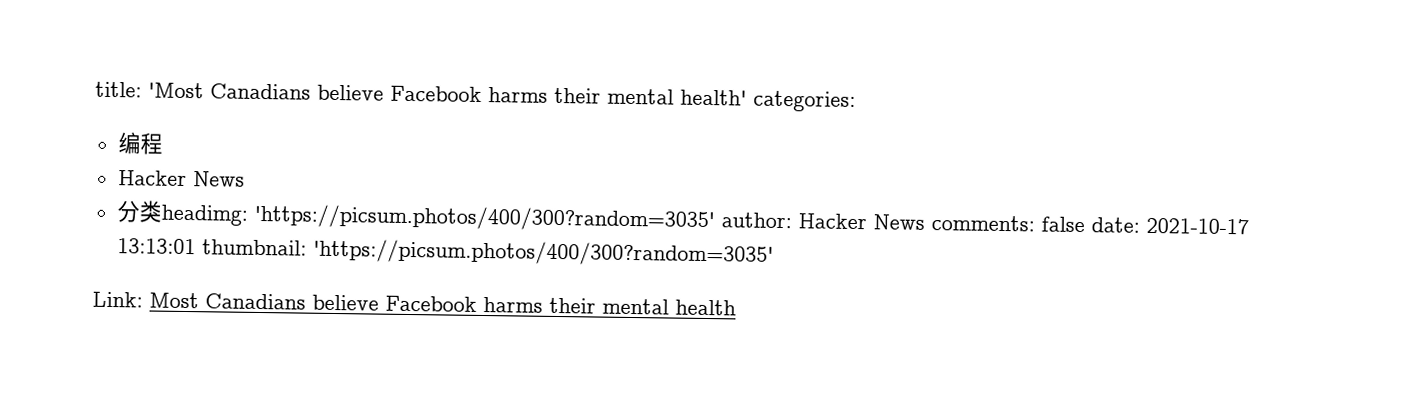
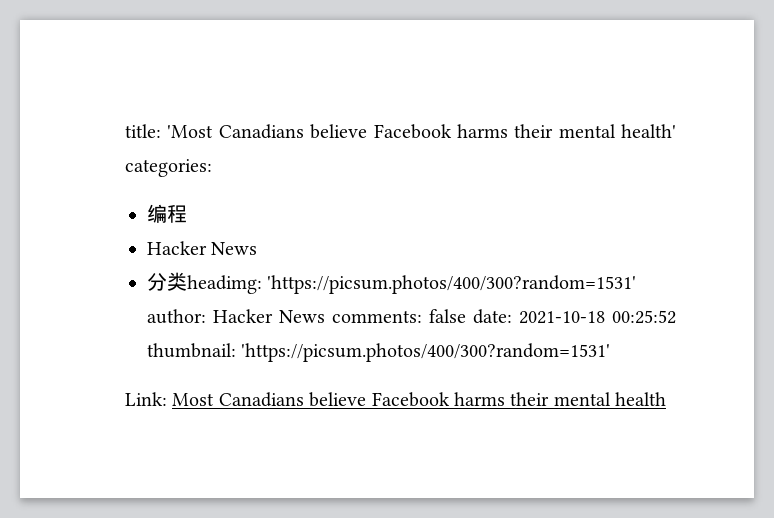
- 分类headimg: 'https://picsum.photos/400/300?random=3035' author: Hacker News comments: false date: 2021-10-17 13:13:01 thumbnail: 'https://picsum.photos/400/300?random=3035'
+ 分类headimg: 'https://picsum.photos/400/300?random=1531' author: Hacker News comments: false date: 2021-10-18 00:25:52 thumbnail: 'https://picsum.photos/400/300?random=1531'

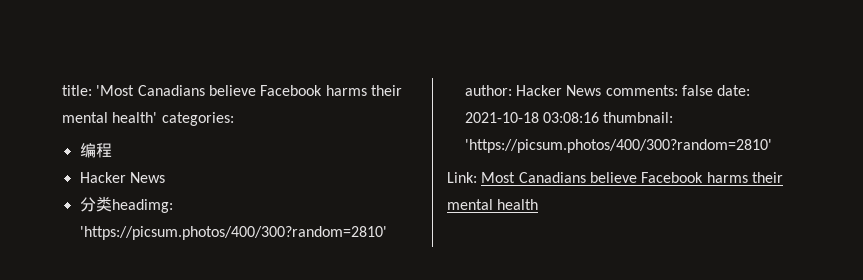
- 分类headimg: 'https://picsum.photos/400/300?random=1531' author: Hacker News comments: false date: 2021-10-18 00:25:52 thumbnail: 'https://picsum.photos/400/300?random=1531'
+ 分类headimg: 'https://picsum.photos/400/300?random=2810' author: Hacker News comments: false date: 2021-10-18 03:08:16 thumbnail: 'https://picsum.photos/400/300?random=2810'

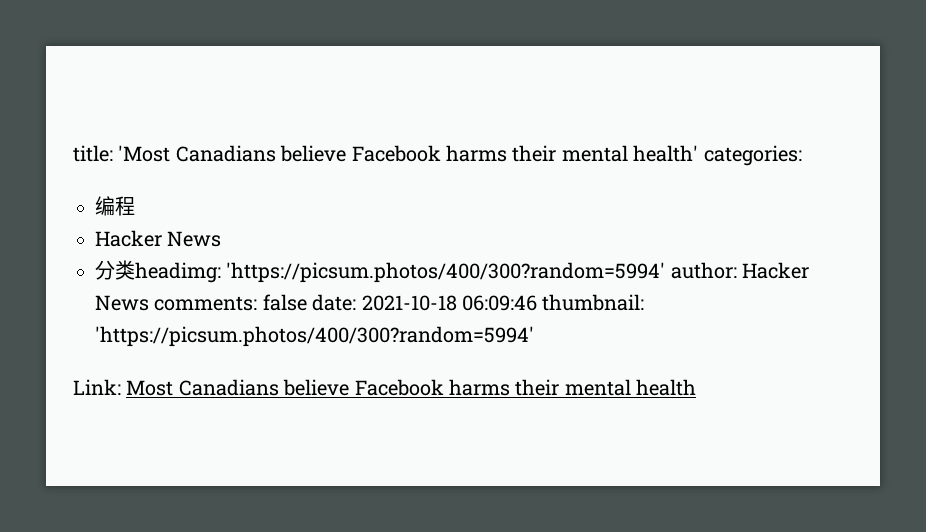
- 分类headimg: 'https://picsum.photos/400/300?random=2810' author: Hacker News comments: false date: 2021-10-18 03:08:16 thumbnail: 'https://picsum.photos/400/300?random=2810'
+ 分类headimg: 'https://picsum.photos/400/300?random=5994' author: Hacker News comments: false date: 2021-10-18 06:09:46 thumbnail: 'https://picsum.photos/400/300?random=5994'

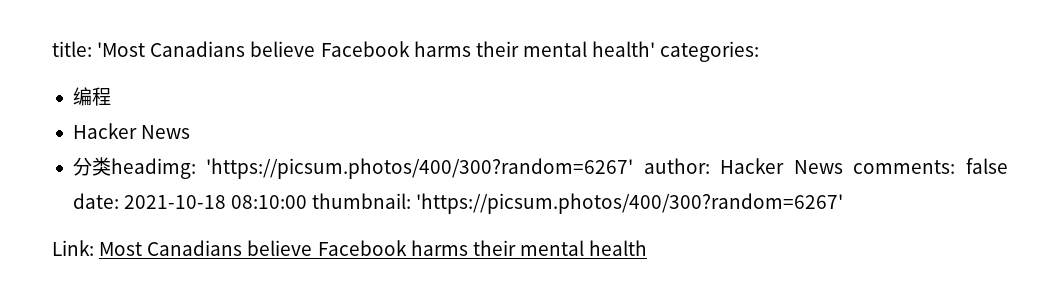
- 分类headimg: 'https://picsum.photos/400/300?random=5994' author: Hacker News comments: false date: 2021-10-18 06:09:46 thumbnail: 'https://picsum.photos/400/300?random=5994'
+ 分类headimg: 'https://picsum.photos/400/300?random=6267' author: Hacker News comments: false date: 2021-10-18 08:10:00 thumbnail: 'https://picsum.photos/400/300?random=6267'

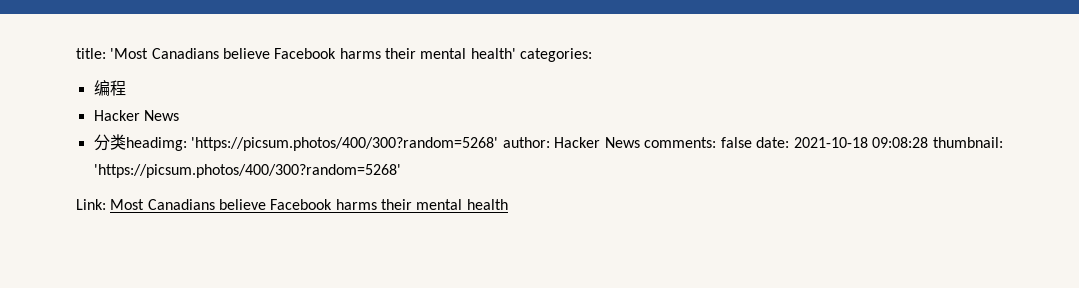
- 分类headimg: 'https://picsum.photos/400/300?random=6267' author: Hacker News comments: false date: 2021-10-18 08:10:00 thumbnail: 'https://picsum.photos/400/300?random=6267'
+ 分类headimg: 'https://picsum.photos/400/300?random=5268' author: Hacker News comments: false date: 2021-10-18 09:08:28 thumbnail: 'https://picsum.photos/400/300?random=5268'

